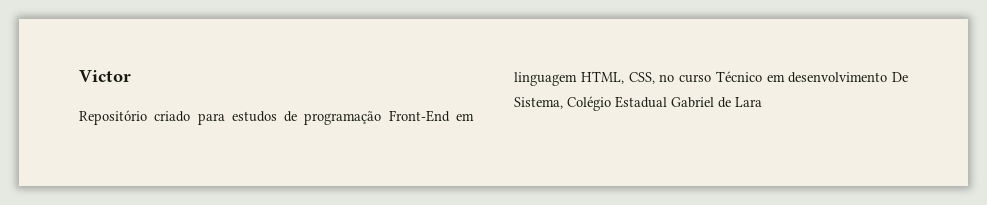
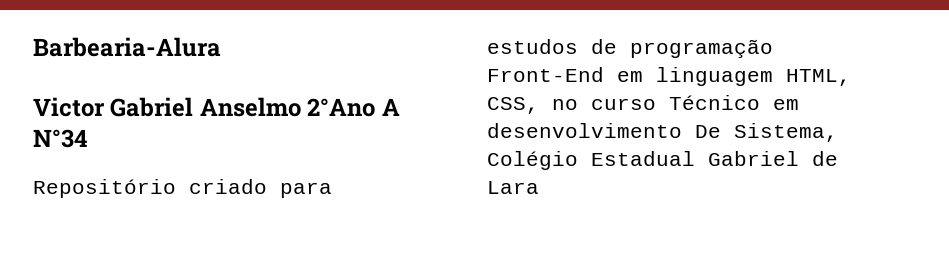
+ Barbearia-Alura
- Victor
+ Victor Gabriel Anselmo 2°Ano A N°34

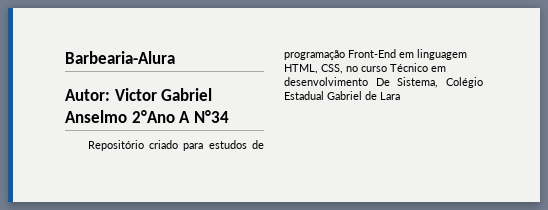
- Victor Gabriel Anselmo 2°Ano A N°34
+ Autor: Victor Gabriel Anselmo 2°Ano A N°34

